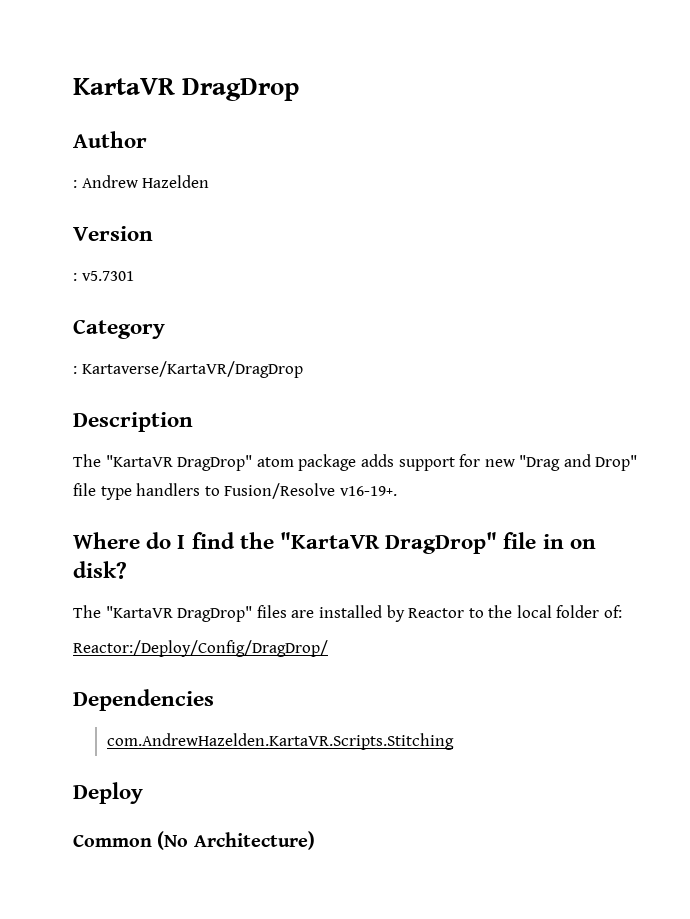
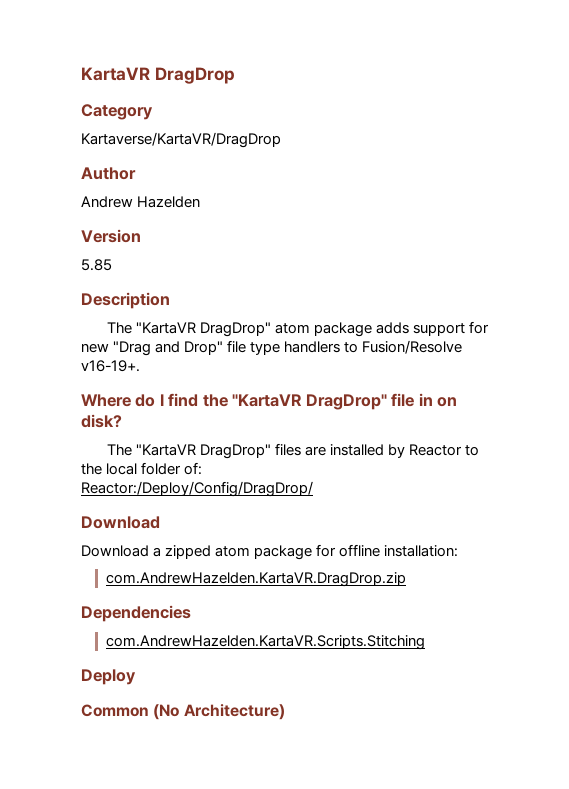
+ Category
+ Kartaverse/KartaVR/DragDrop
- : Andrew Hazelden
+ Andrew Hazelden
- : v5.7301
- Category
- : Kartaverse/KartaVR/DragDrop
+ 5.85
  Reactor:/Deploy/Config/DragDrop/
+ Download
+ Download a zipped atom package for offline installation:
+ com.AndrewHazelden.KartaVR.DragDrop.zip

